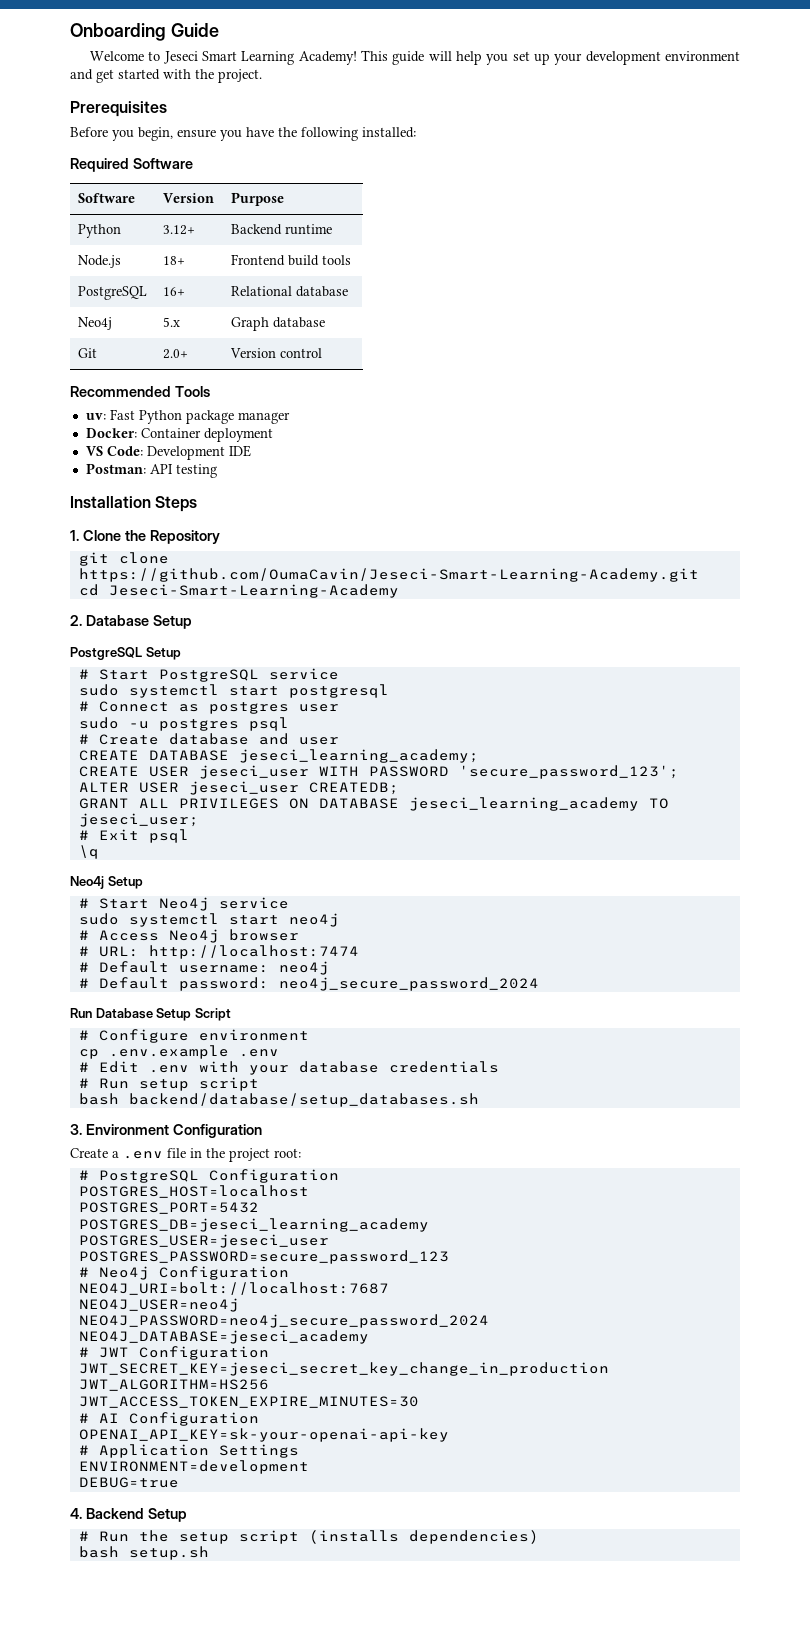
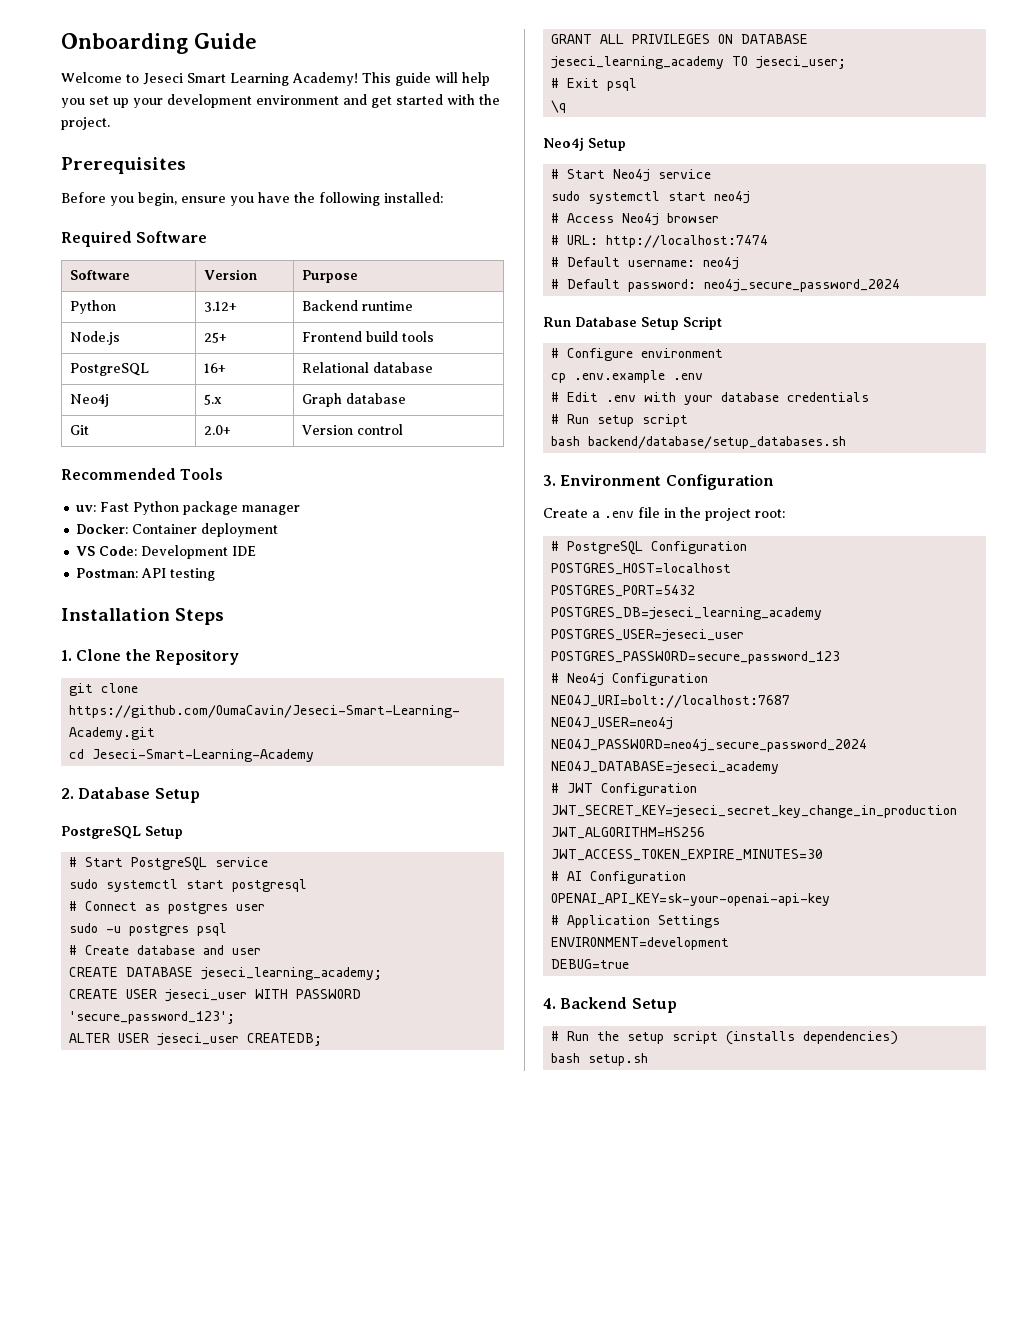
- Node.js | 18+ | Frontend build tools
+ Node.js | 25+ | Frontend build tools

